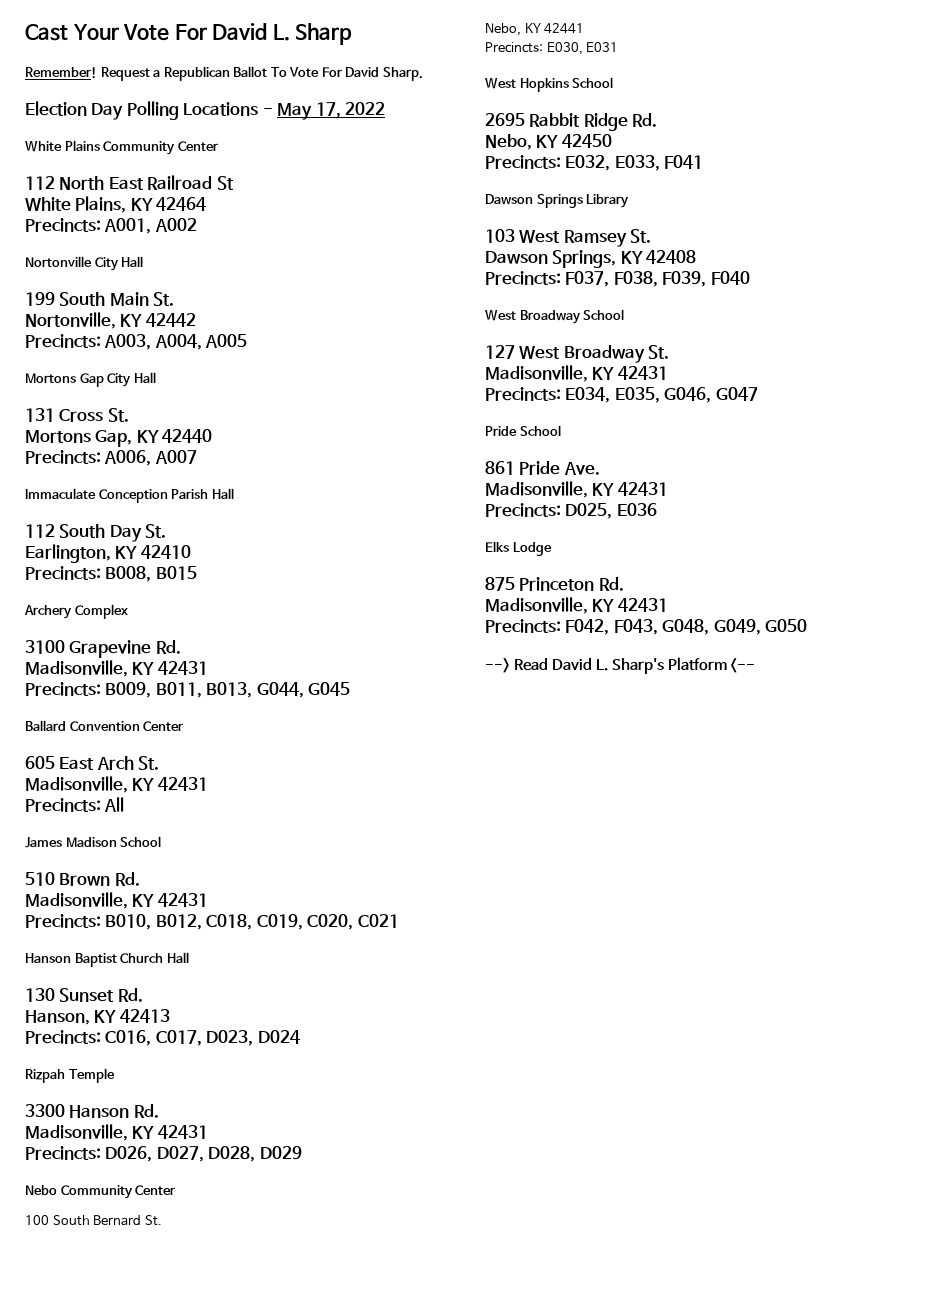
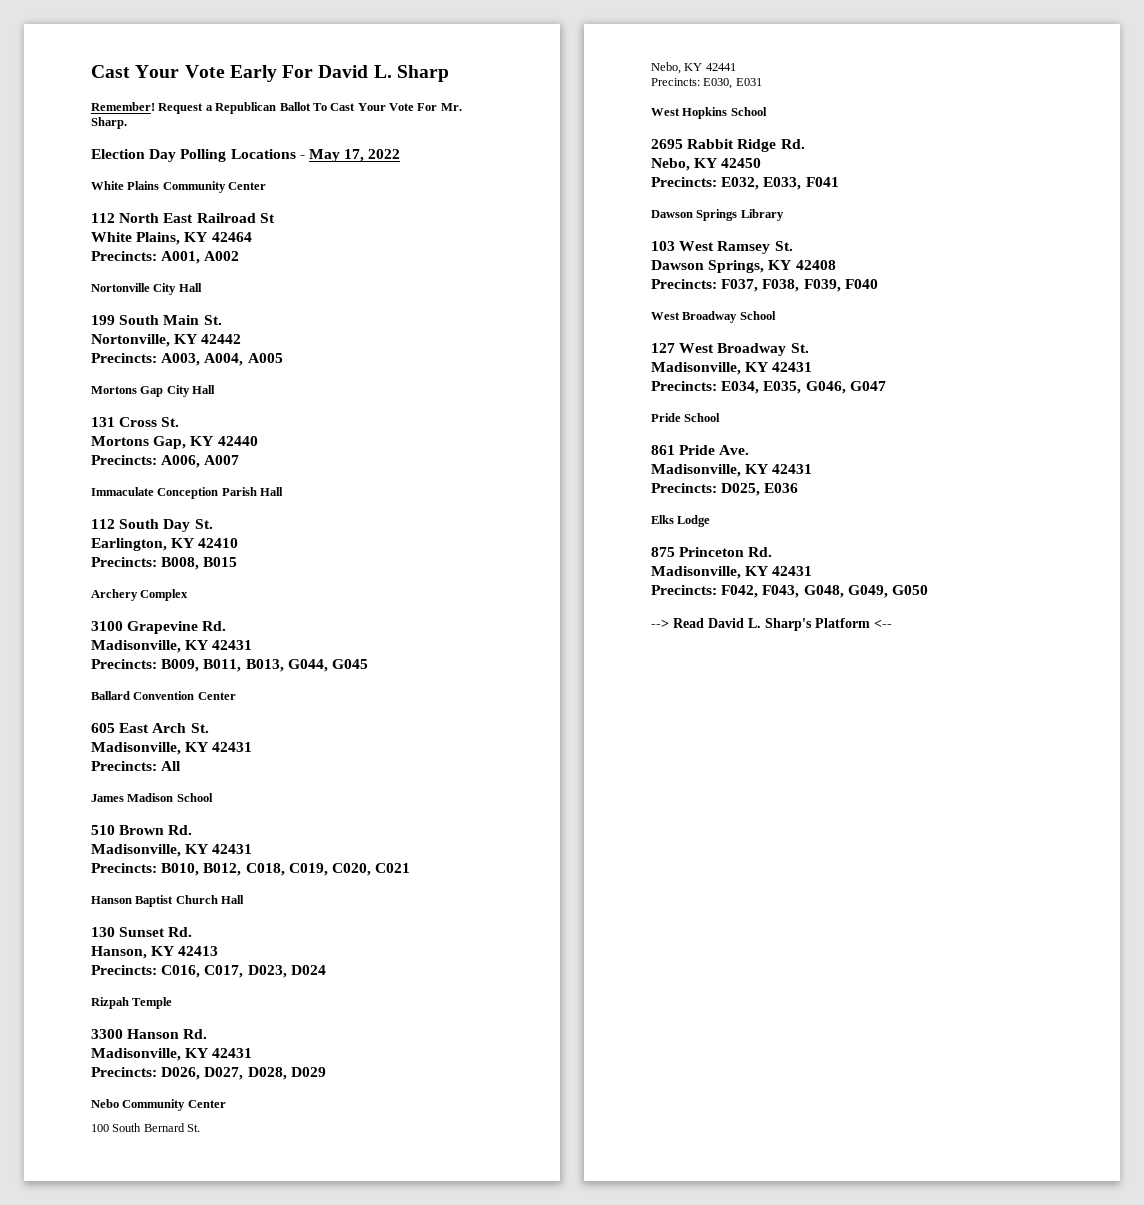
- Cast Your Vote For David L. Sharp
+ Cast Your Vote Early For David L. Sharp
- Request a Republican Ballot To Vote For David Sharp.
+ Request a Republican Ballot To Cast Your Vote For Mr. Sharp.

